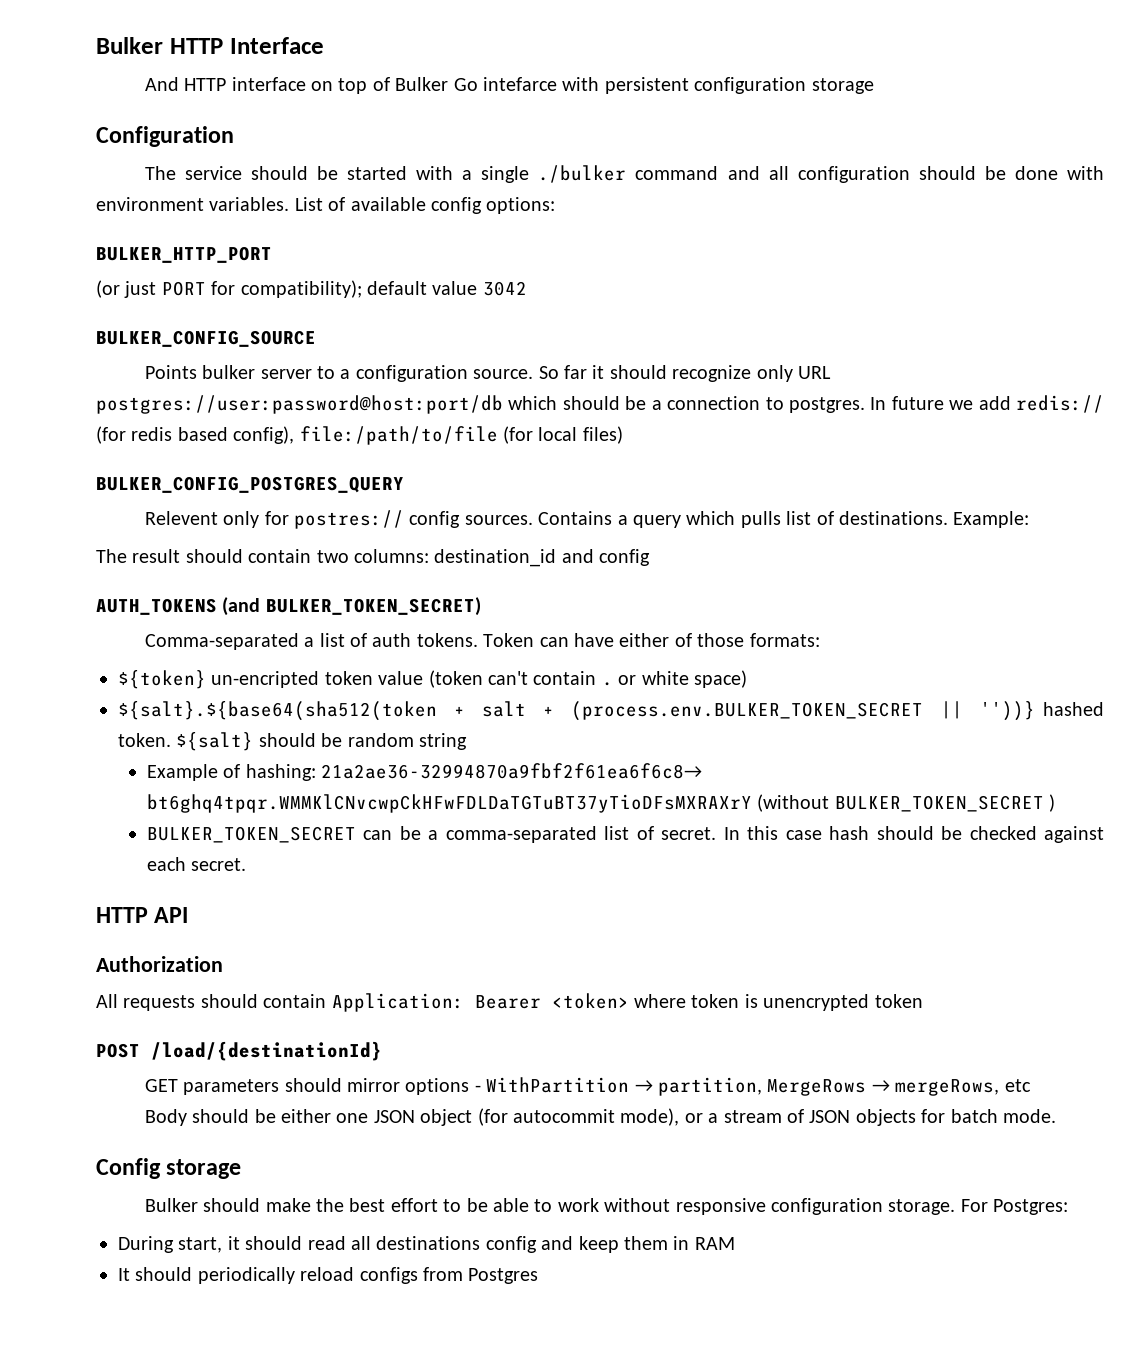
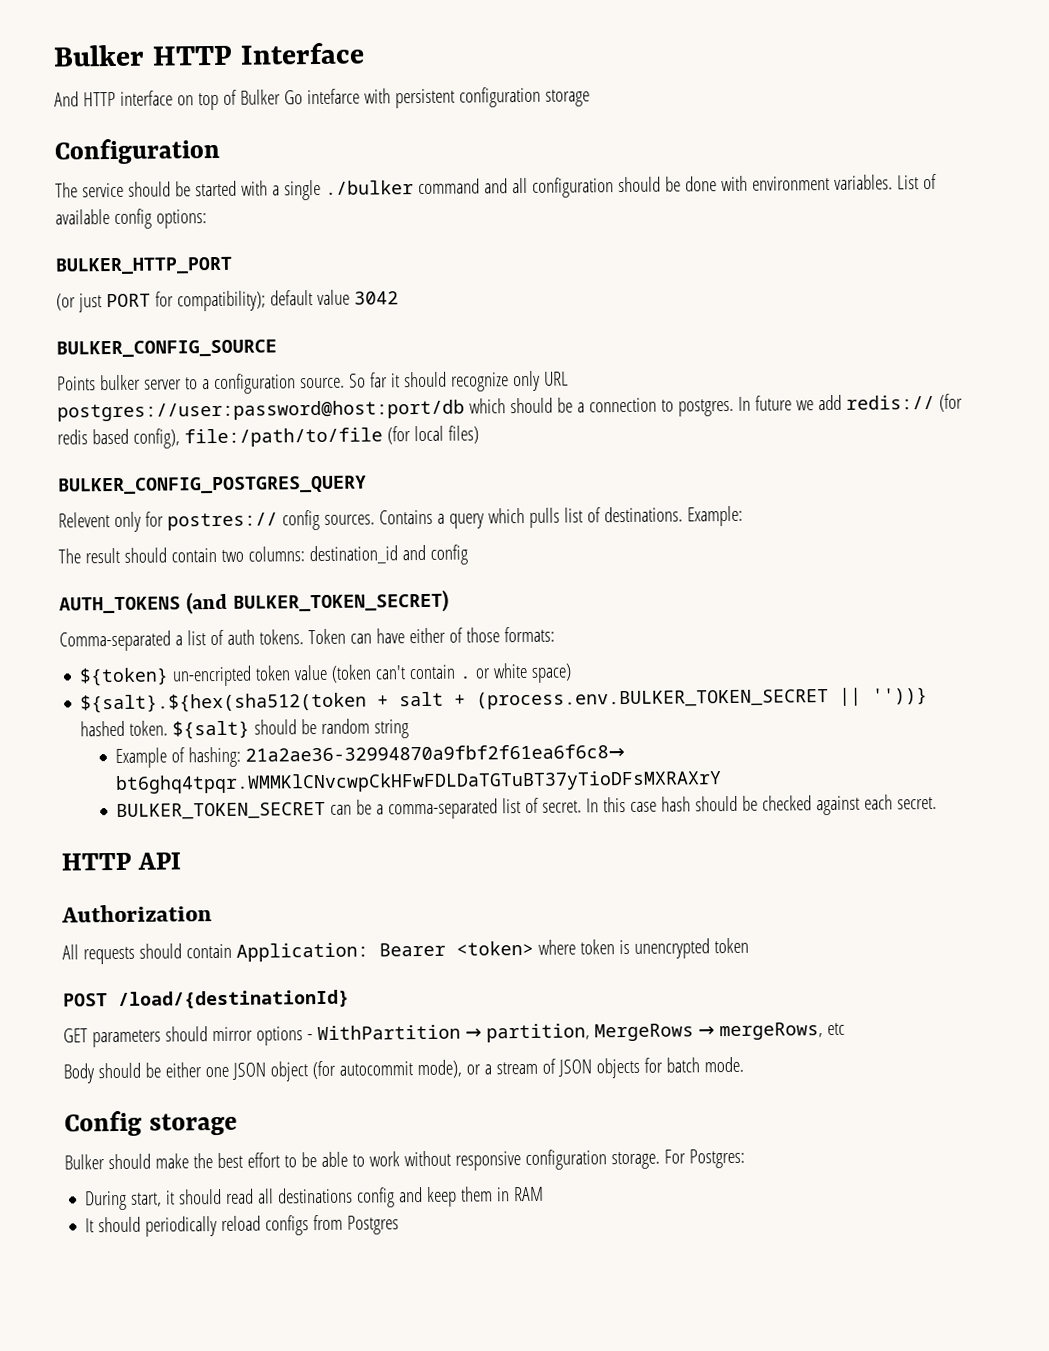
- ${salt}.${base64(sha512(token + salt + (process.env.BULKER_TOKEN_SECRET || ''))} hashed token.
+ ${salt}.${hex(sha512(token + salt + (process.env.BULKER_TOKEN_SECRET || ''))} hashed token.
- Example of hashing: 21a2ae36-32994870a9fbf2f61ea6f6c8→ bt6ghq4tpqr.WMMKlCNvcwpCkHFwFDLDaTGTuBT37yTioDFsMXRAXrY (without BULKER_TOKEN_SECRET )
+ Example of hashing: 21a2ae36-32994870a9fbf2f61ea6f6c8→ bt6ghq4tpqr.WMMKlCNvcwpCkHFwFDLDaTGTuBT37yTioDFsMXRAXrY

